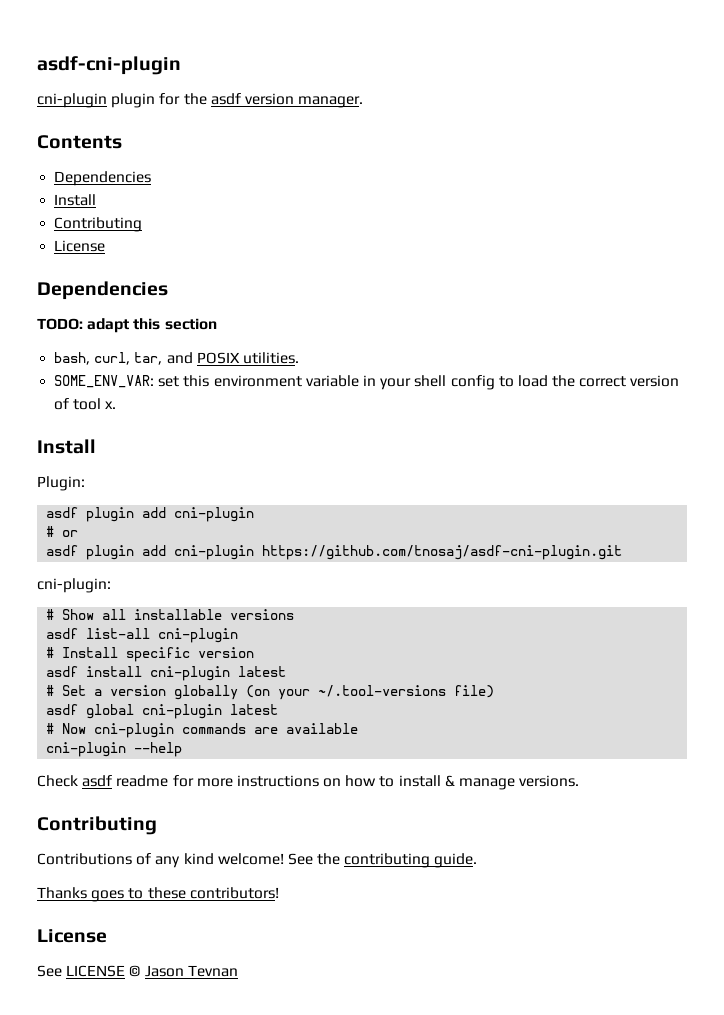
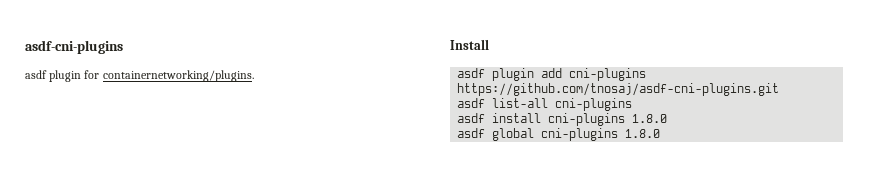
- asdf-cni-plugin
- cni-plugin plugin for the asdf version manager.
- Contents
- Dependencies
+ asdf-cni-plugins
+ asdf plugin for containernetworking/plugins.
  Install
- Contributing
- License
- Dependencies
- TODO: adapt this section
- bash, curl, tar, and POSIX utilities.
- SOME_ENV_VAR: set this environment variable in your shell config to load the correct version of tool x.
- Install
- Plugin:
- asdf plugin add cni-plugin
- # or
- asdf plugin add cni-plugin https://github.com/tnosaj/asdf-cni-plugin.git
- cni-plugin:
- # Show all installable versions
- asdf list-all cni-plugin
- # Install specific version
- asdf install cni-plugin latest
- # Set a version globally (on your ~/.tool-versions file)
- asdf global cni-plugin latest
- # Now cni-plugin commands are available
- cni-plugin --help
- Check asdf readme for more instructions on how to install & manage versions.
- Contributing
- Contributions of any kind welcome! See the contributing guide.
- Thanks goes to these contributors!
- License
- See LICENSE © Jason Tevnan
+ asdf plugin add cni-plugins https://github.com/tnosaj/asdf-cni-plugins.git
+ asdf list-all cni-plugins
+ asdf install cni-plugins 1.8.0
+ asdf global cni-plugins 1.8.0

